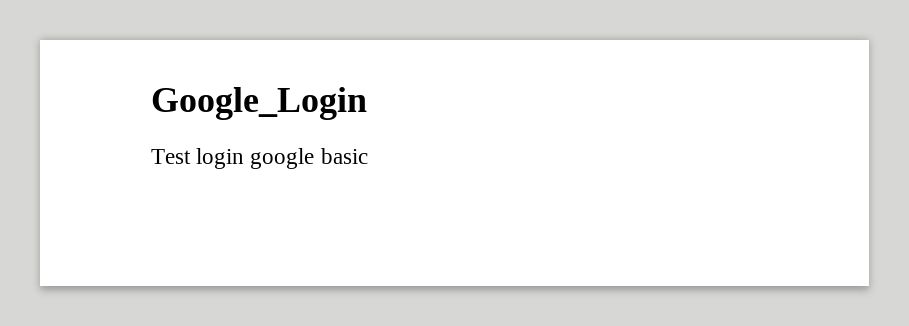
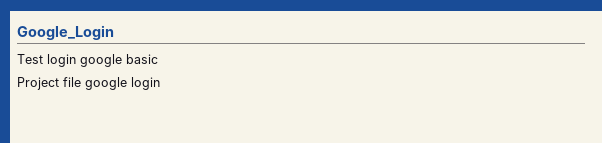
+ Project file google login

